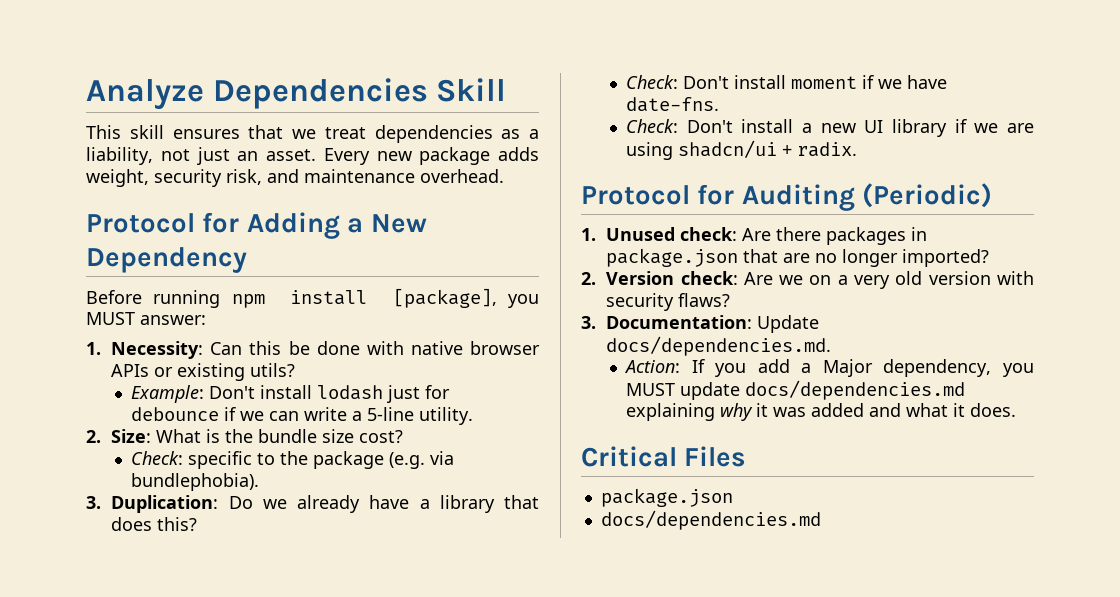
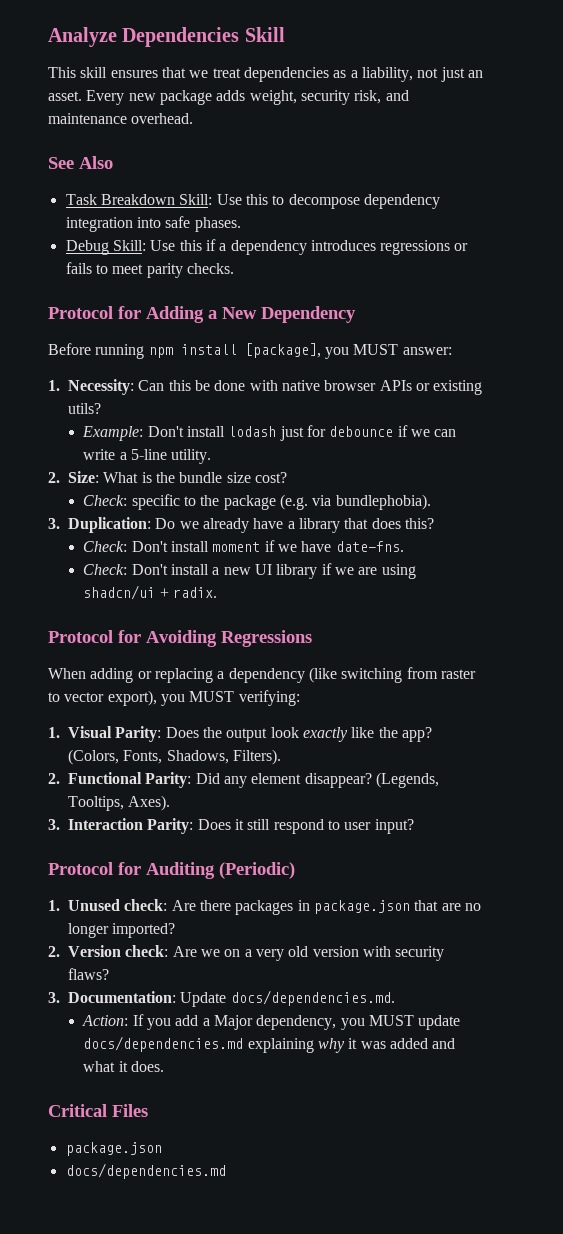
+ See Also
+ Task Breakdown Skill: Use this to decompose dependency integration into safe phases.
+ Debug Skill: Use this if a dependency introduces regressions or fails to meet parity checks.
+ Protocol for Avoiding Regressions
+ When adding or replacing a dependency (like switching from raster to vector export), you MUST verifying:
+ 1. Visual Parity: Does the output look exactly like the app? (Colors, Fonts, Shadows, Filters).
+ 2. Functional Parity: Did any element disappear? (Legends, Tooltips, Axes).
+ 3. Interaction Parity: Does it still respond to user input?

